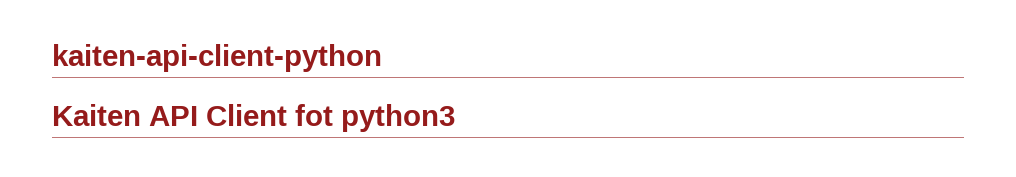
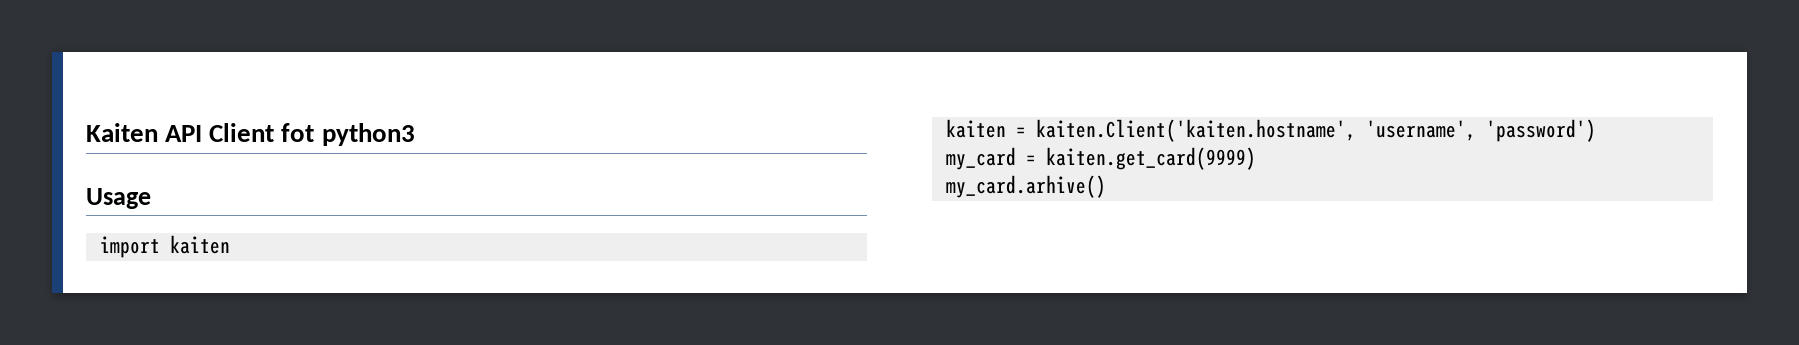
- kaiten-api-client-python
+ Usage
+ import kaiten
+ kaiten = kaiten.Client('kaiten.hostname', 'username', 'password')
+ my_card = kaiten.get_card(9999)
+ my_card.arhive()

